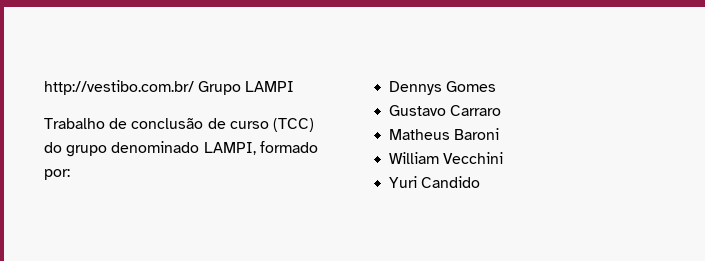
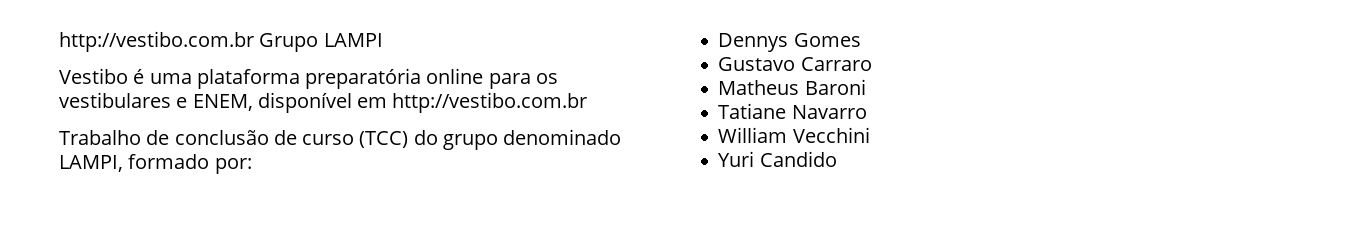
- http://vestibo.com.br/ Grupo LAMPI
+ http://vestibo.com.br Grupo LAMPI
+ Vestibo é uma plataforma preparatória online para os vestibulares e ENEM, disponível em http://vestibo.com.br
+ Tatiane Navarro

